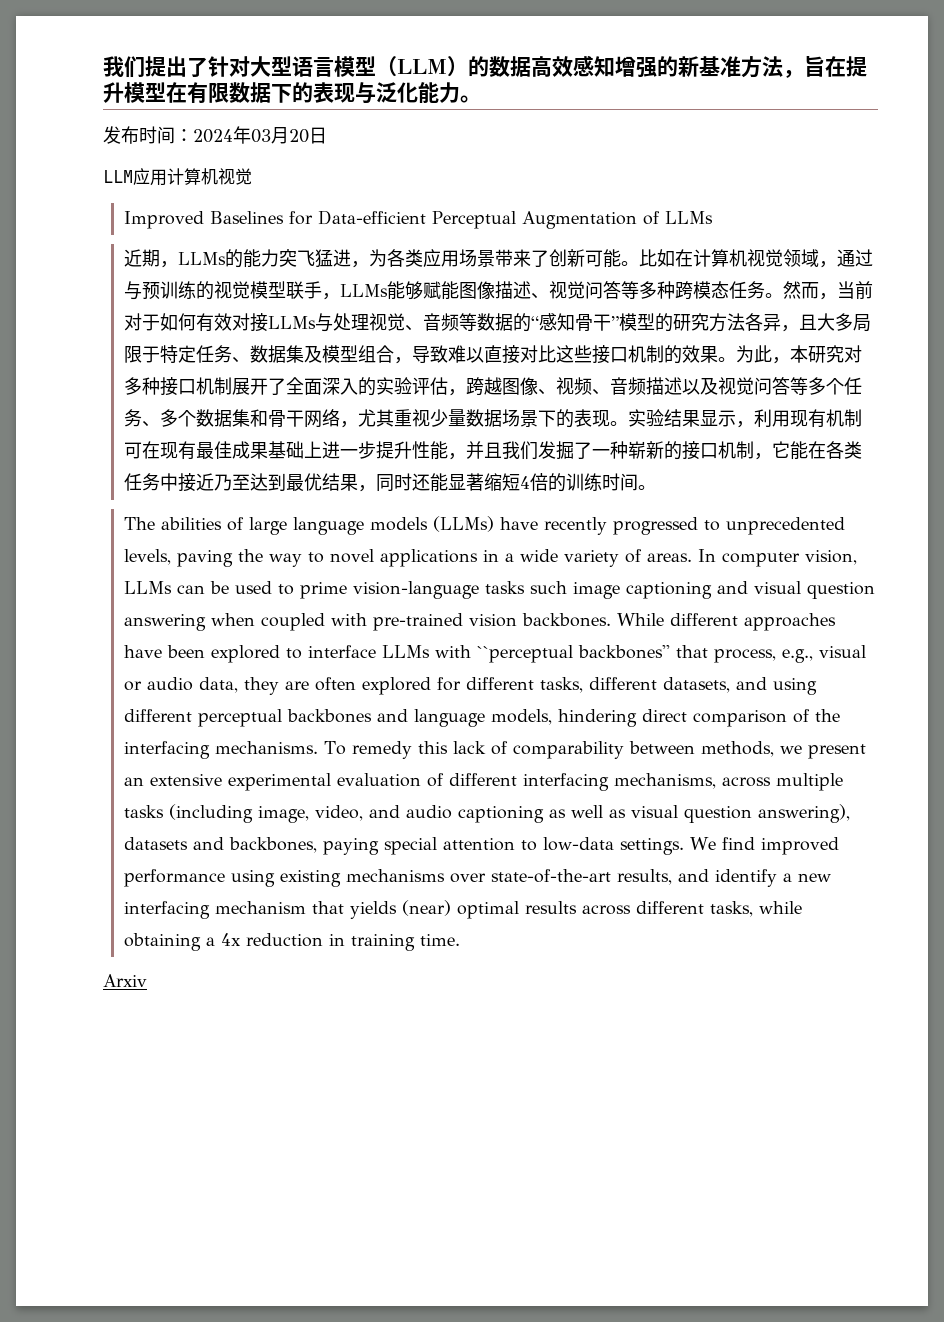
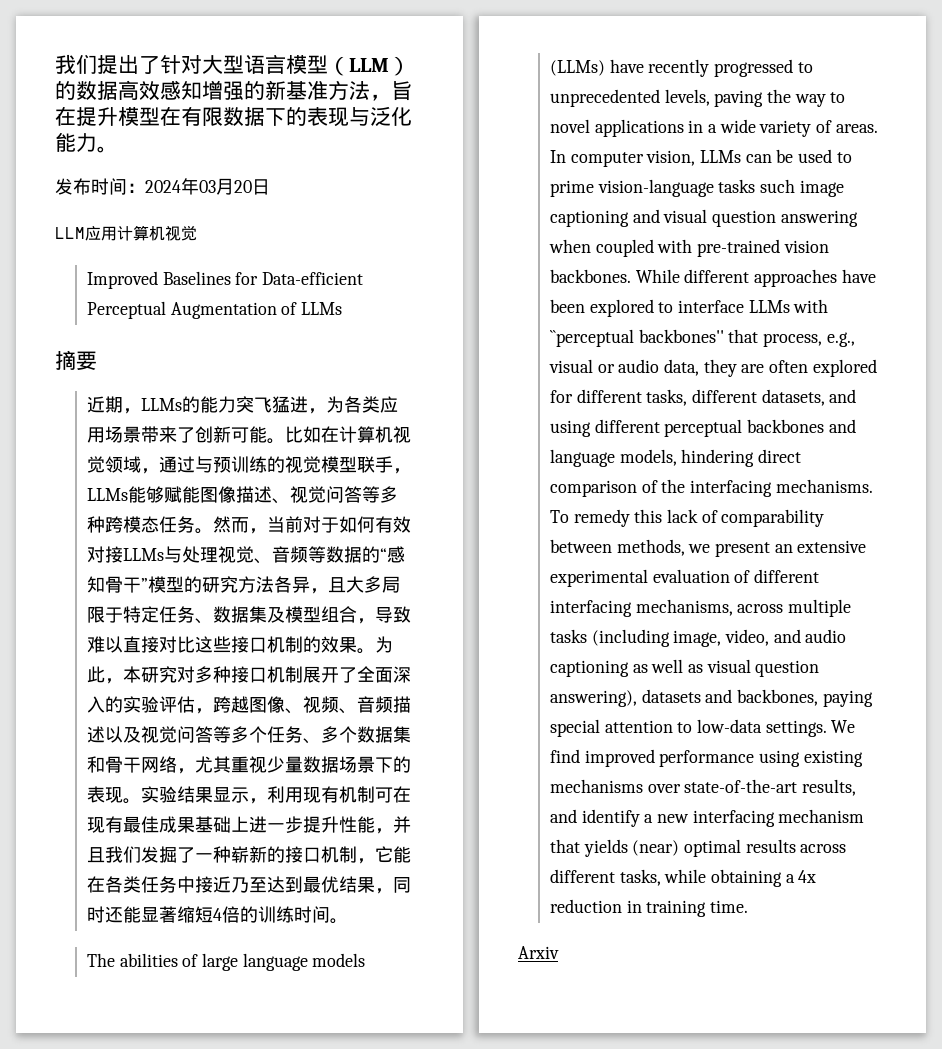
+ 摘要

